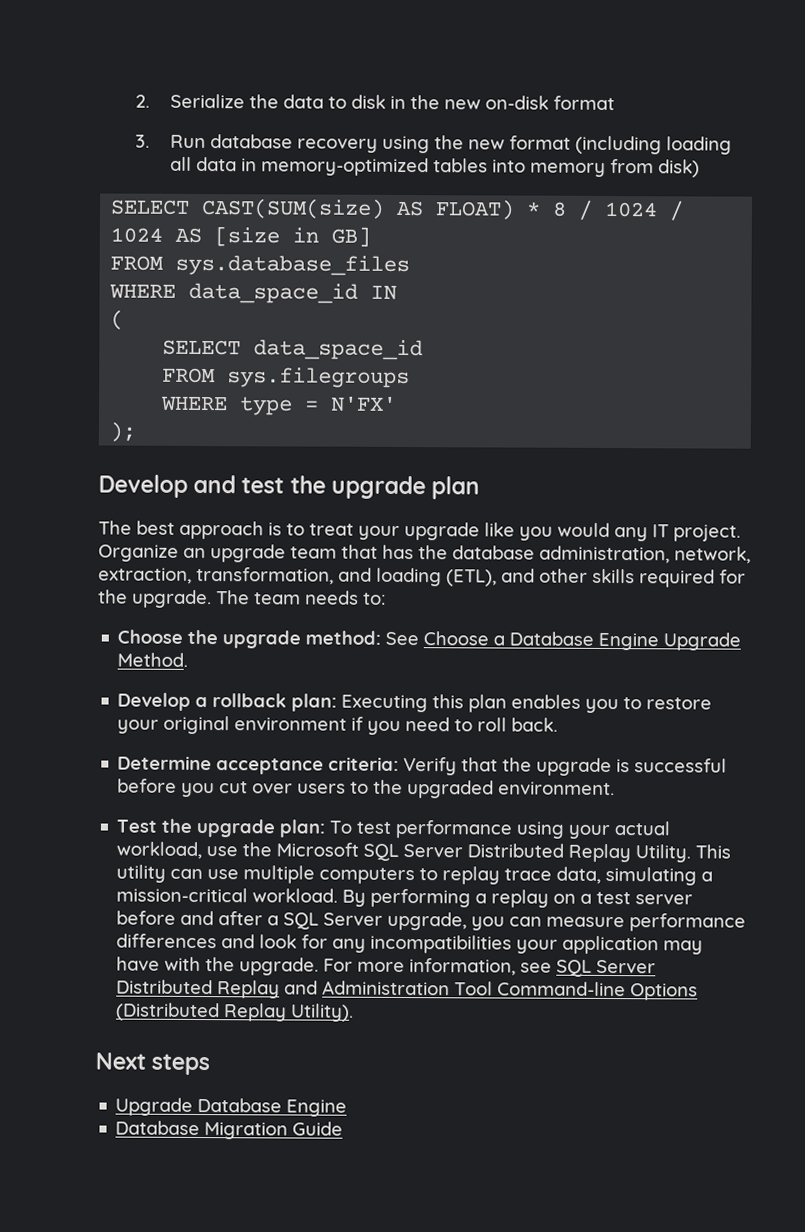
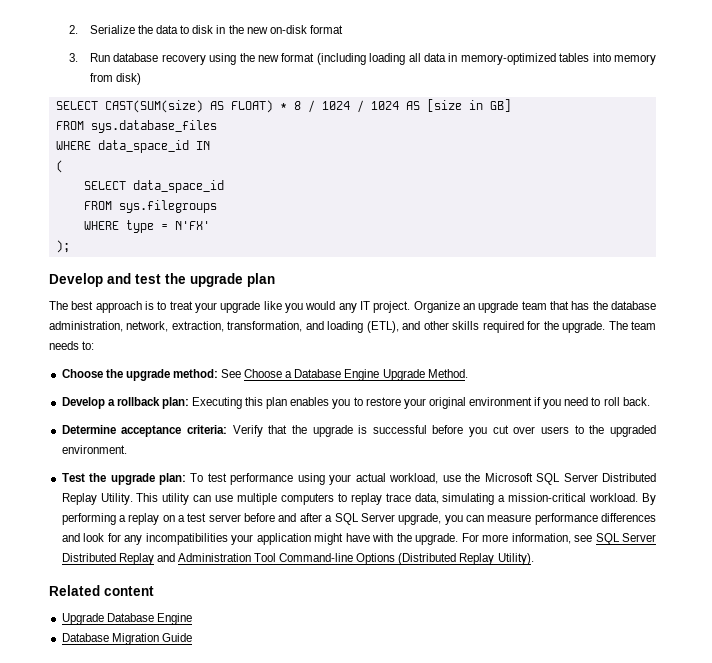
- By performing a replay on a test server before and after a SQL Server upgrade, you can measure performance differences and look for any incompatibilities your application may have with the upgrade.
+ By performing a replay on a test server before and after a SQL Server upgrade, you can measure performance differences and look for any incompatibilities your application might have with the upgrade.
- Next steps
+ Related content

